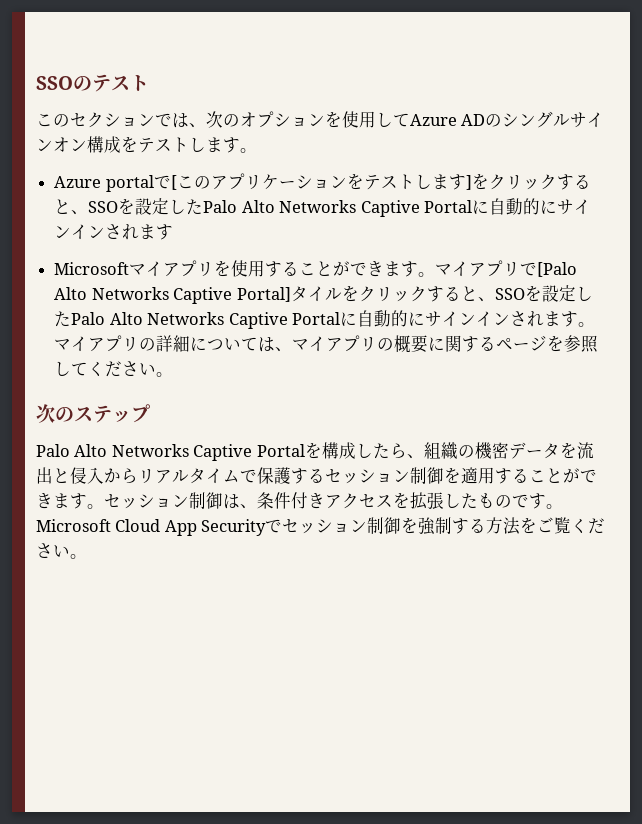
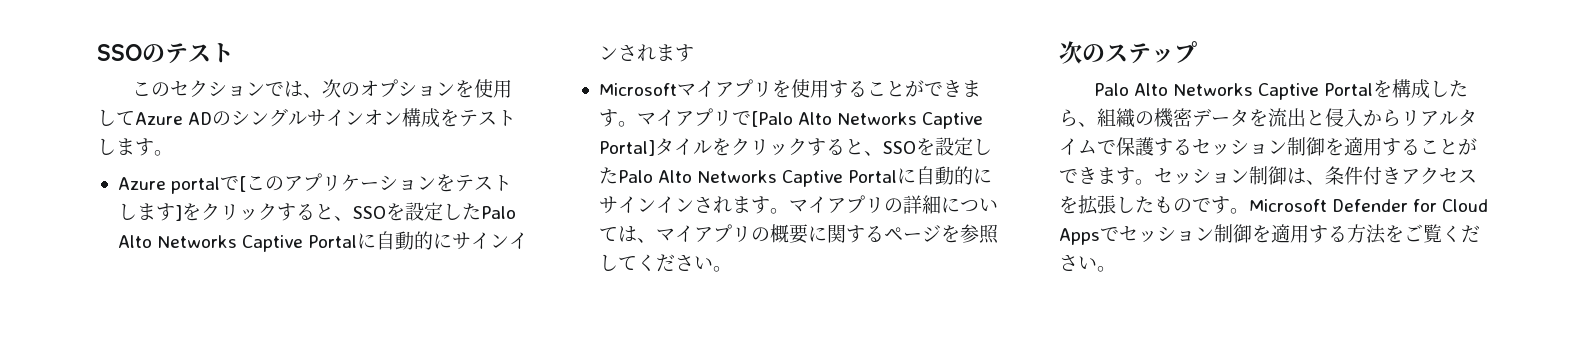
- Microsoft Cloud App Securityでセッション制御を強制する方法をご覧ください。
+ Microsoft Defender for Cloud Appsでセッション制御を適用する方法をご覧ください。

